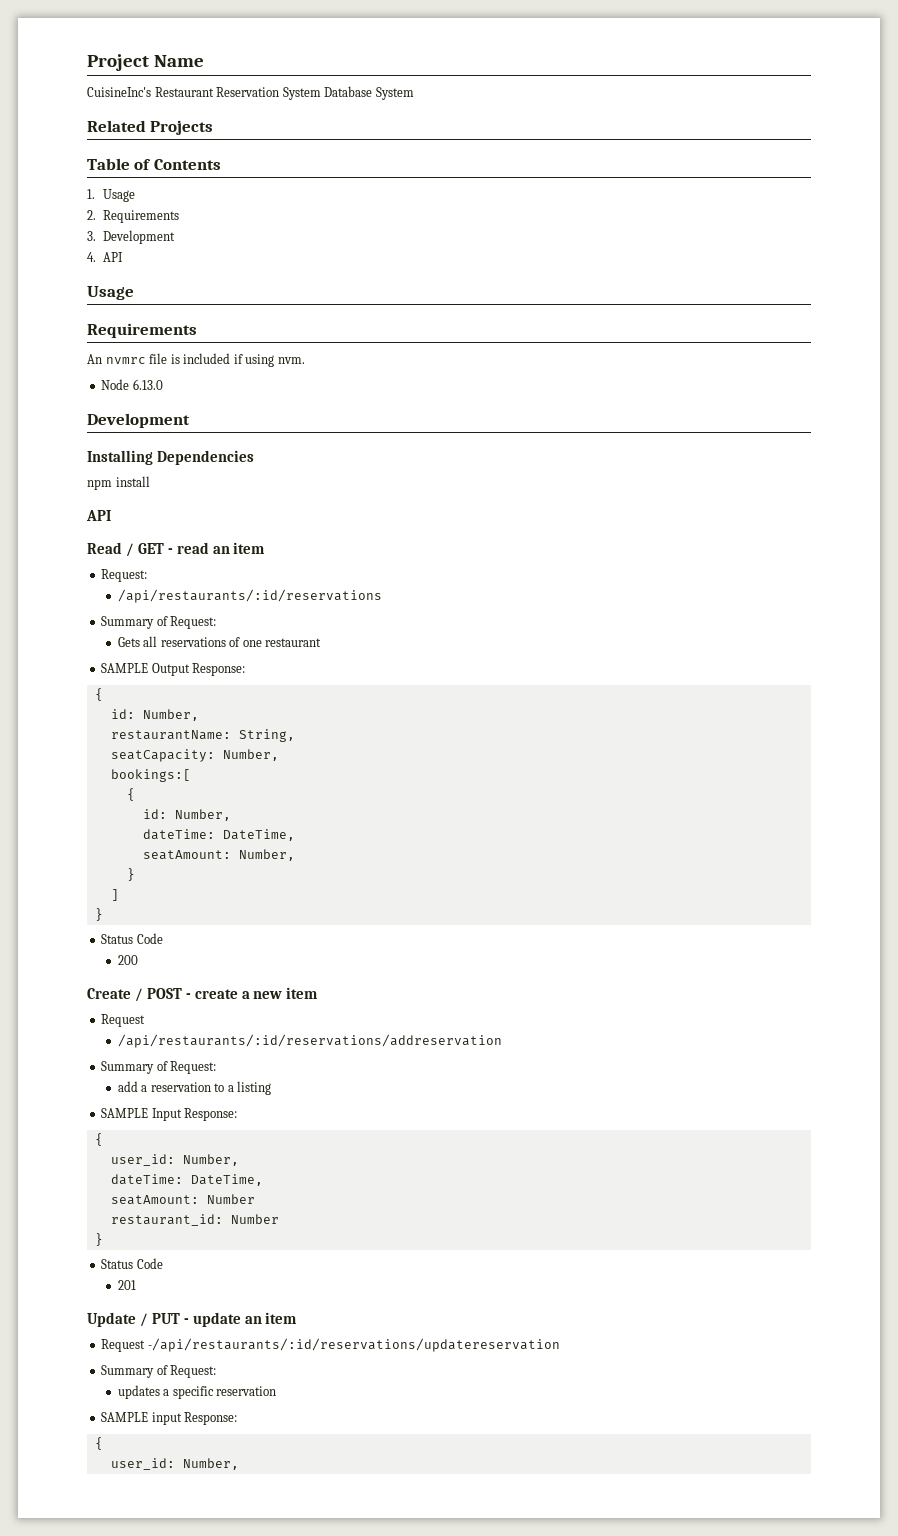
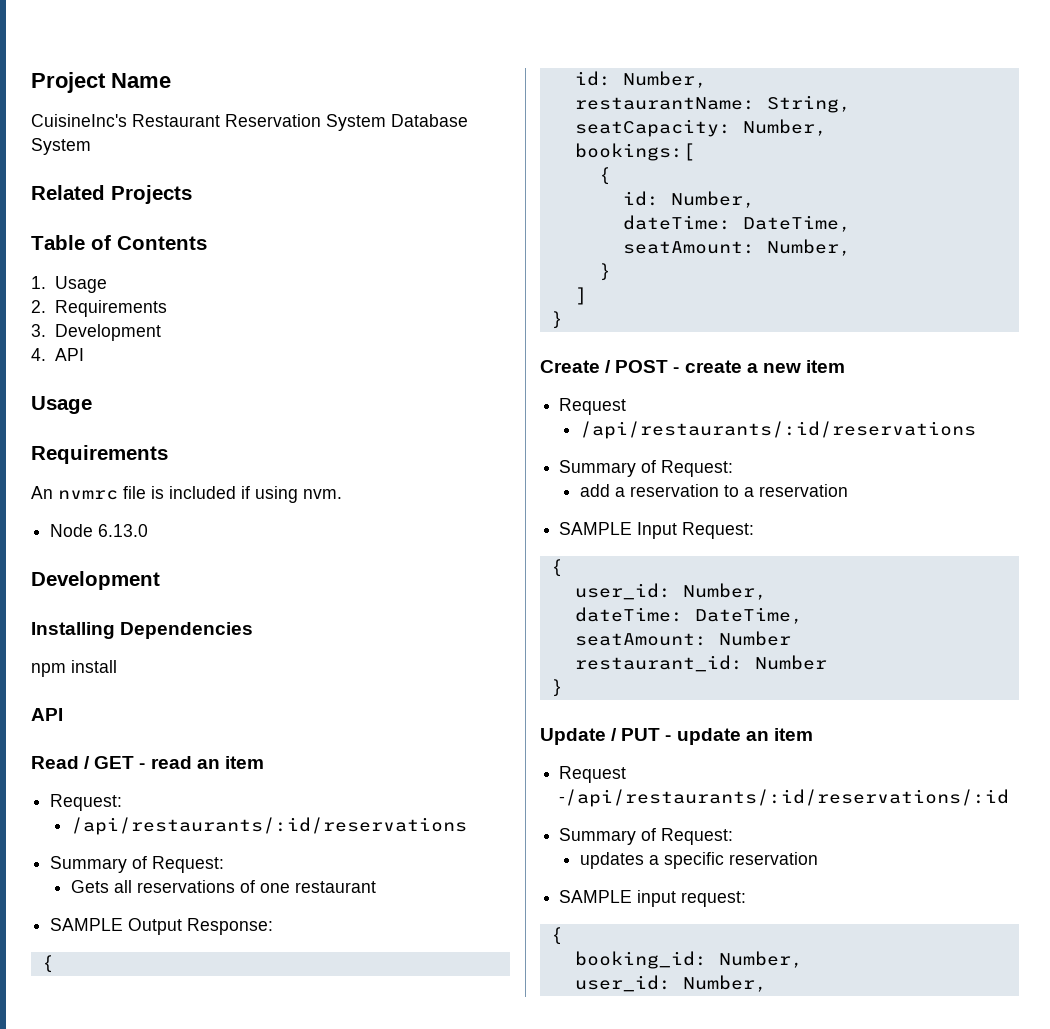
  ]
  }
- Status Code
- 200
  Create / POST - create a new item
  Request
- /api/restaurants/:id/reservations/addreservation
+ /api/restaurants/:id/reservations
- add a reservation to a listing
+ add a reservation to a reservation
- SAMPLE Input Response:
+ SAMPLE Input Request:
  restaurant_id: Number
  }
- Status Code
- 201
- Request -/api/restaurants/:id/reservations/updatereservation
+ Request -/api/restaurants/:id/reservations/:id
- SAMPLE input Response:
+ SAMPLE input request:
  {
+ booking_id: Number,

